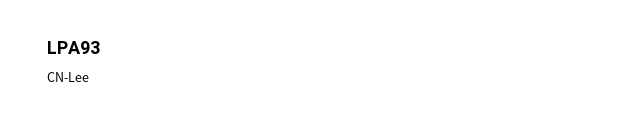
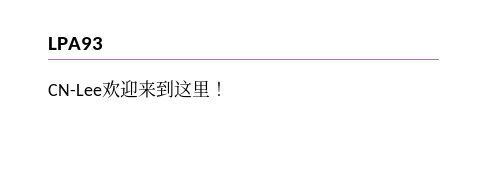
- CN-Lee
+ CN-Lee欢迎来到这里！

